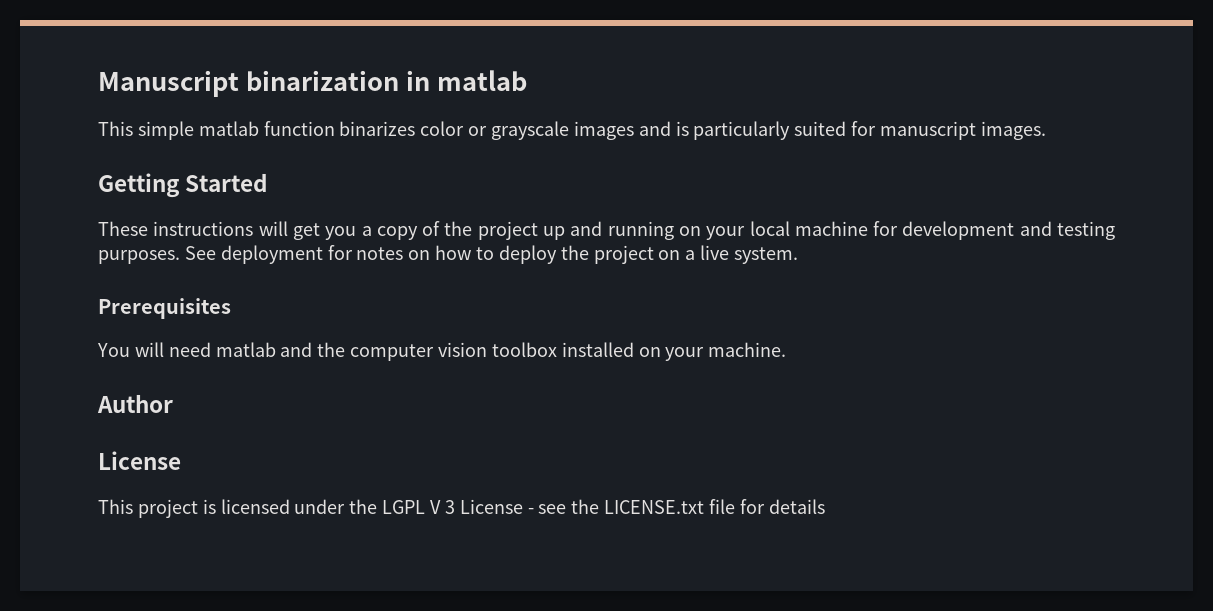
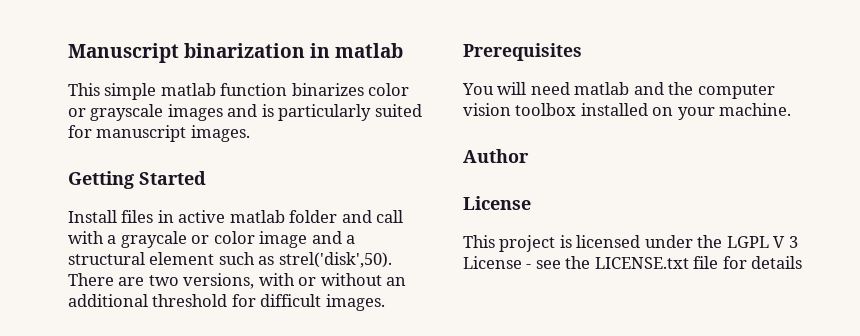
- These instructions will get you a copy of the project up and running on your local machine for development and testing purposes. See deployment for notes on how to deploy the project on a live system.
+ Install files in active matlab folder and call with a graycale or color image and a structural element such as strel('disk',50). There are two versions, with or without an additional threshold for difficult images.

